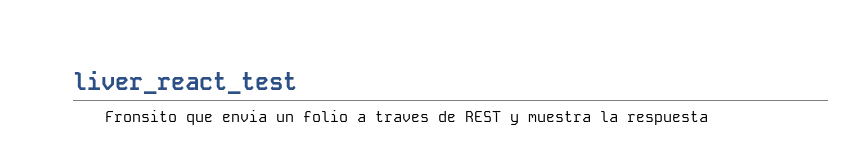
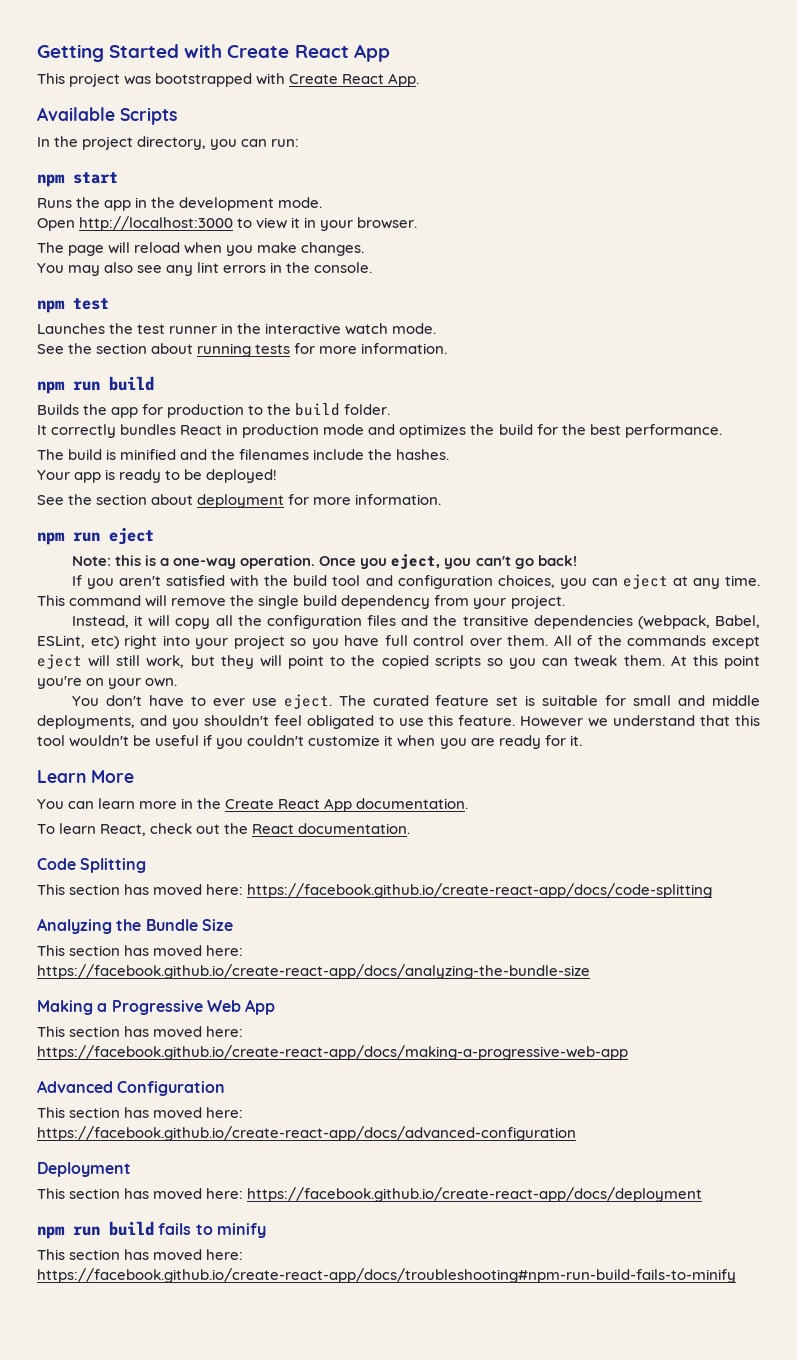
- liver_react_test
- Fronsito que envia un folio a traves de REST y muestra la respuesta
+ Getting Started with Create React App
+ This project was bootstrapped with Create React App.
+ Available Scripts
+ In the project directory, you can run:
+ npm start
+ Runs the app in the development mode.
+ Open http://localhost:3000 to view it in your browser.
+ The page will reload when you make changes.
+ You may also see any lint errors in the console.
+ npm test
+ Launches the test runner in the interactive watch mode.
+ See the section about running tests for more information.
+ npm run build
+ Builds the app for production to the build folder.
+ It correctly bundles React in production mode and optimizes the build for the best performance.
+ The build is minified and the filenames include the hashes.
+ Your app is ready to be deployed!
+ See the section about deployment for more information.
+ npm run eject
+ Note: this is a one-way operation. Once you eject, you can't go back!
+ If you aren't satisfied with the build tool and configuration choices, you can eject at any time. This command will remove the single build dependency from your project.
+ Instead, it will copy all the configuration files and the transitive dependencies (webpack, Babel, ESLint, etc) right into your project so you have full control over them. All of the commands except eject will still work, but they will point to the copied scripts so you can tweak them. At this point you're on your own.
+ You don't have to ever use eject. The curated feature set is suitable for small and middle deployments, and you shouldn't feel obligated to use this feature. However we understand that this tool wouldn't be useful if you couldn't customize it when you are ready for it.
+ Learn More
+ You can learn more in the Create React App documentation.
+ To learn React, check out the React documentation.
+ Code Splitting
+ This section has moved here: https://facebook.github.io/create-react-app/docs/code-splitting
+ Analyzing the Bundle Size
+ This section has moved here: https://facebook.github.io/create-react-app/docs/analyzing-the-bundle-size
+ Making a Progressive Web App
+ This section has moved here: https://facebook.github.io/create-react-app/docs/making-a-progressive-web-app
+ Advanced Configuration
+ This section has moved here: https://facebook.github.io/create-react-app/docs/advanced-configuration
+ Deployment
+ This section has moved here: https://facebook.github.io/create-react-app/docs/deployment
+ npm run build fails to minify
+ This section has moved here: https://facebook.github.io/create-react-app/docs/troubleshooting#npm-run-build-fails-to-minify

